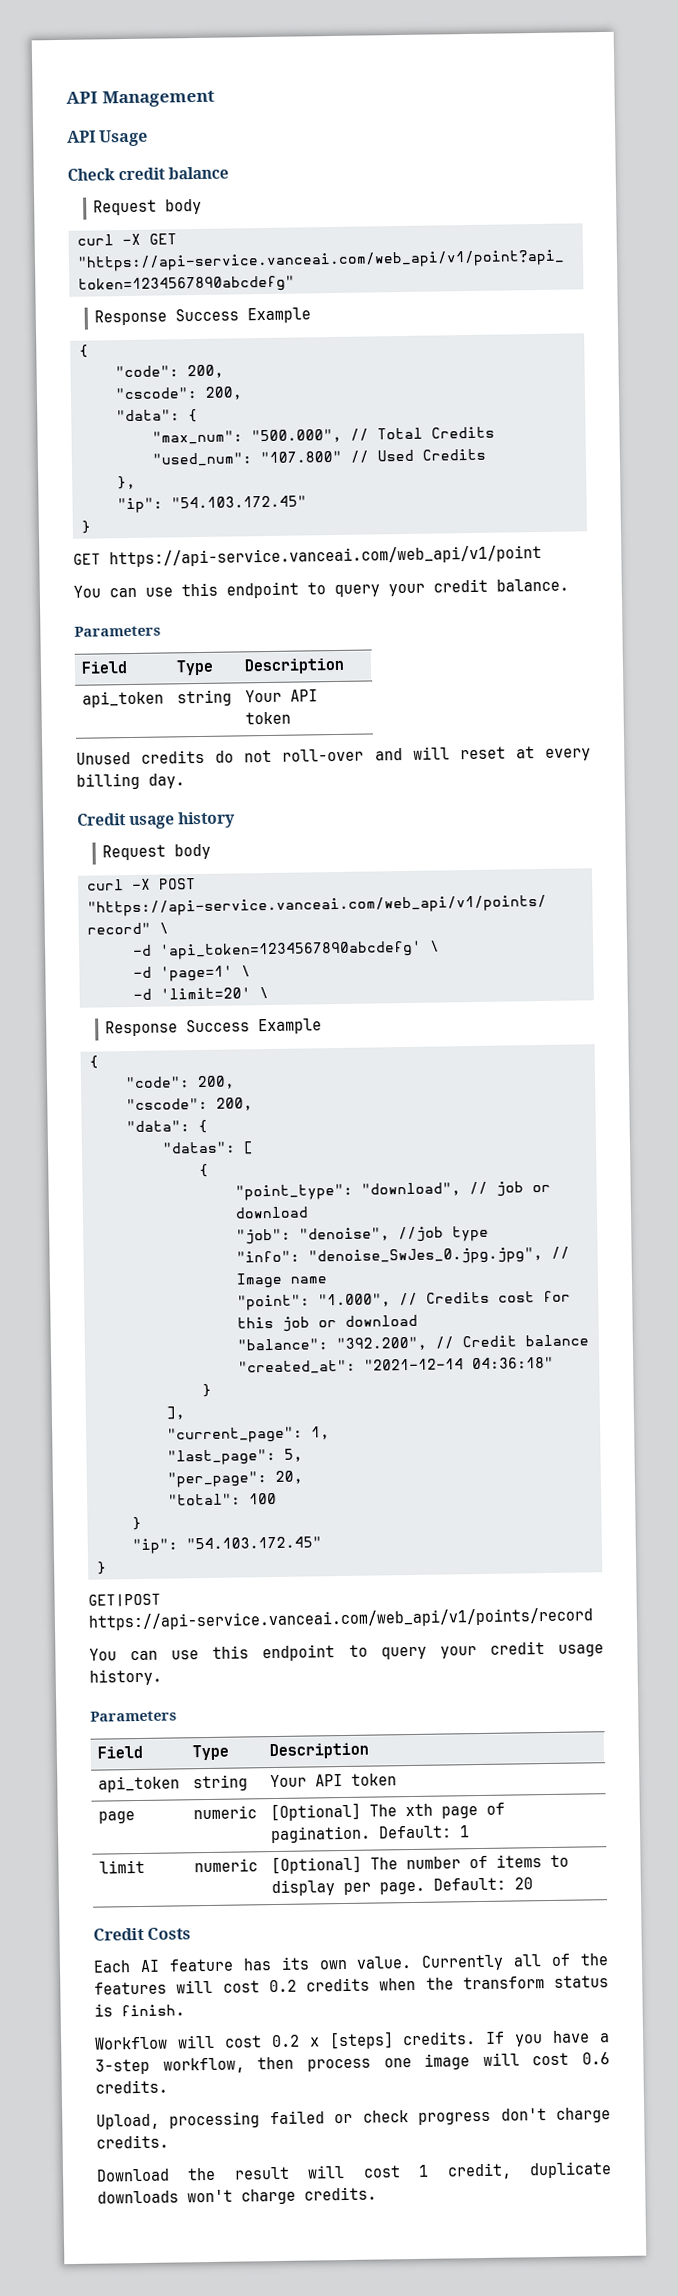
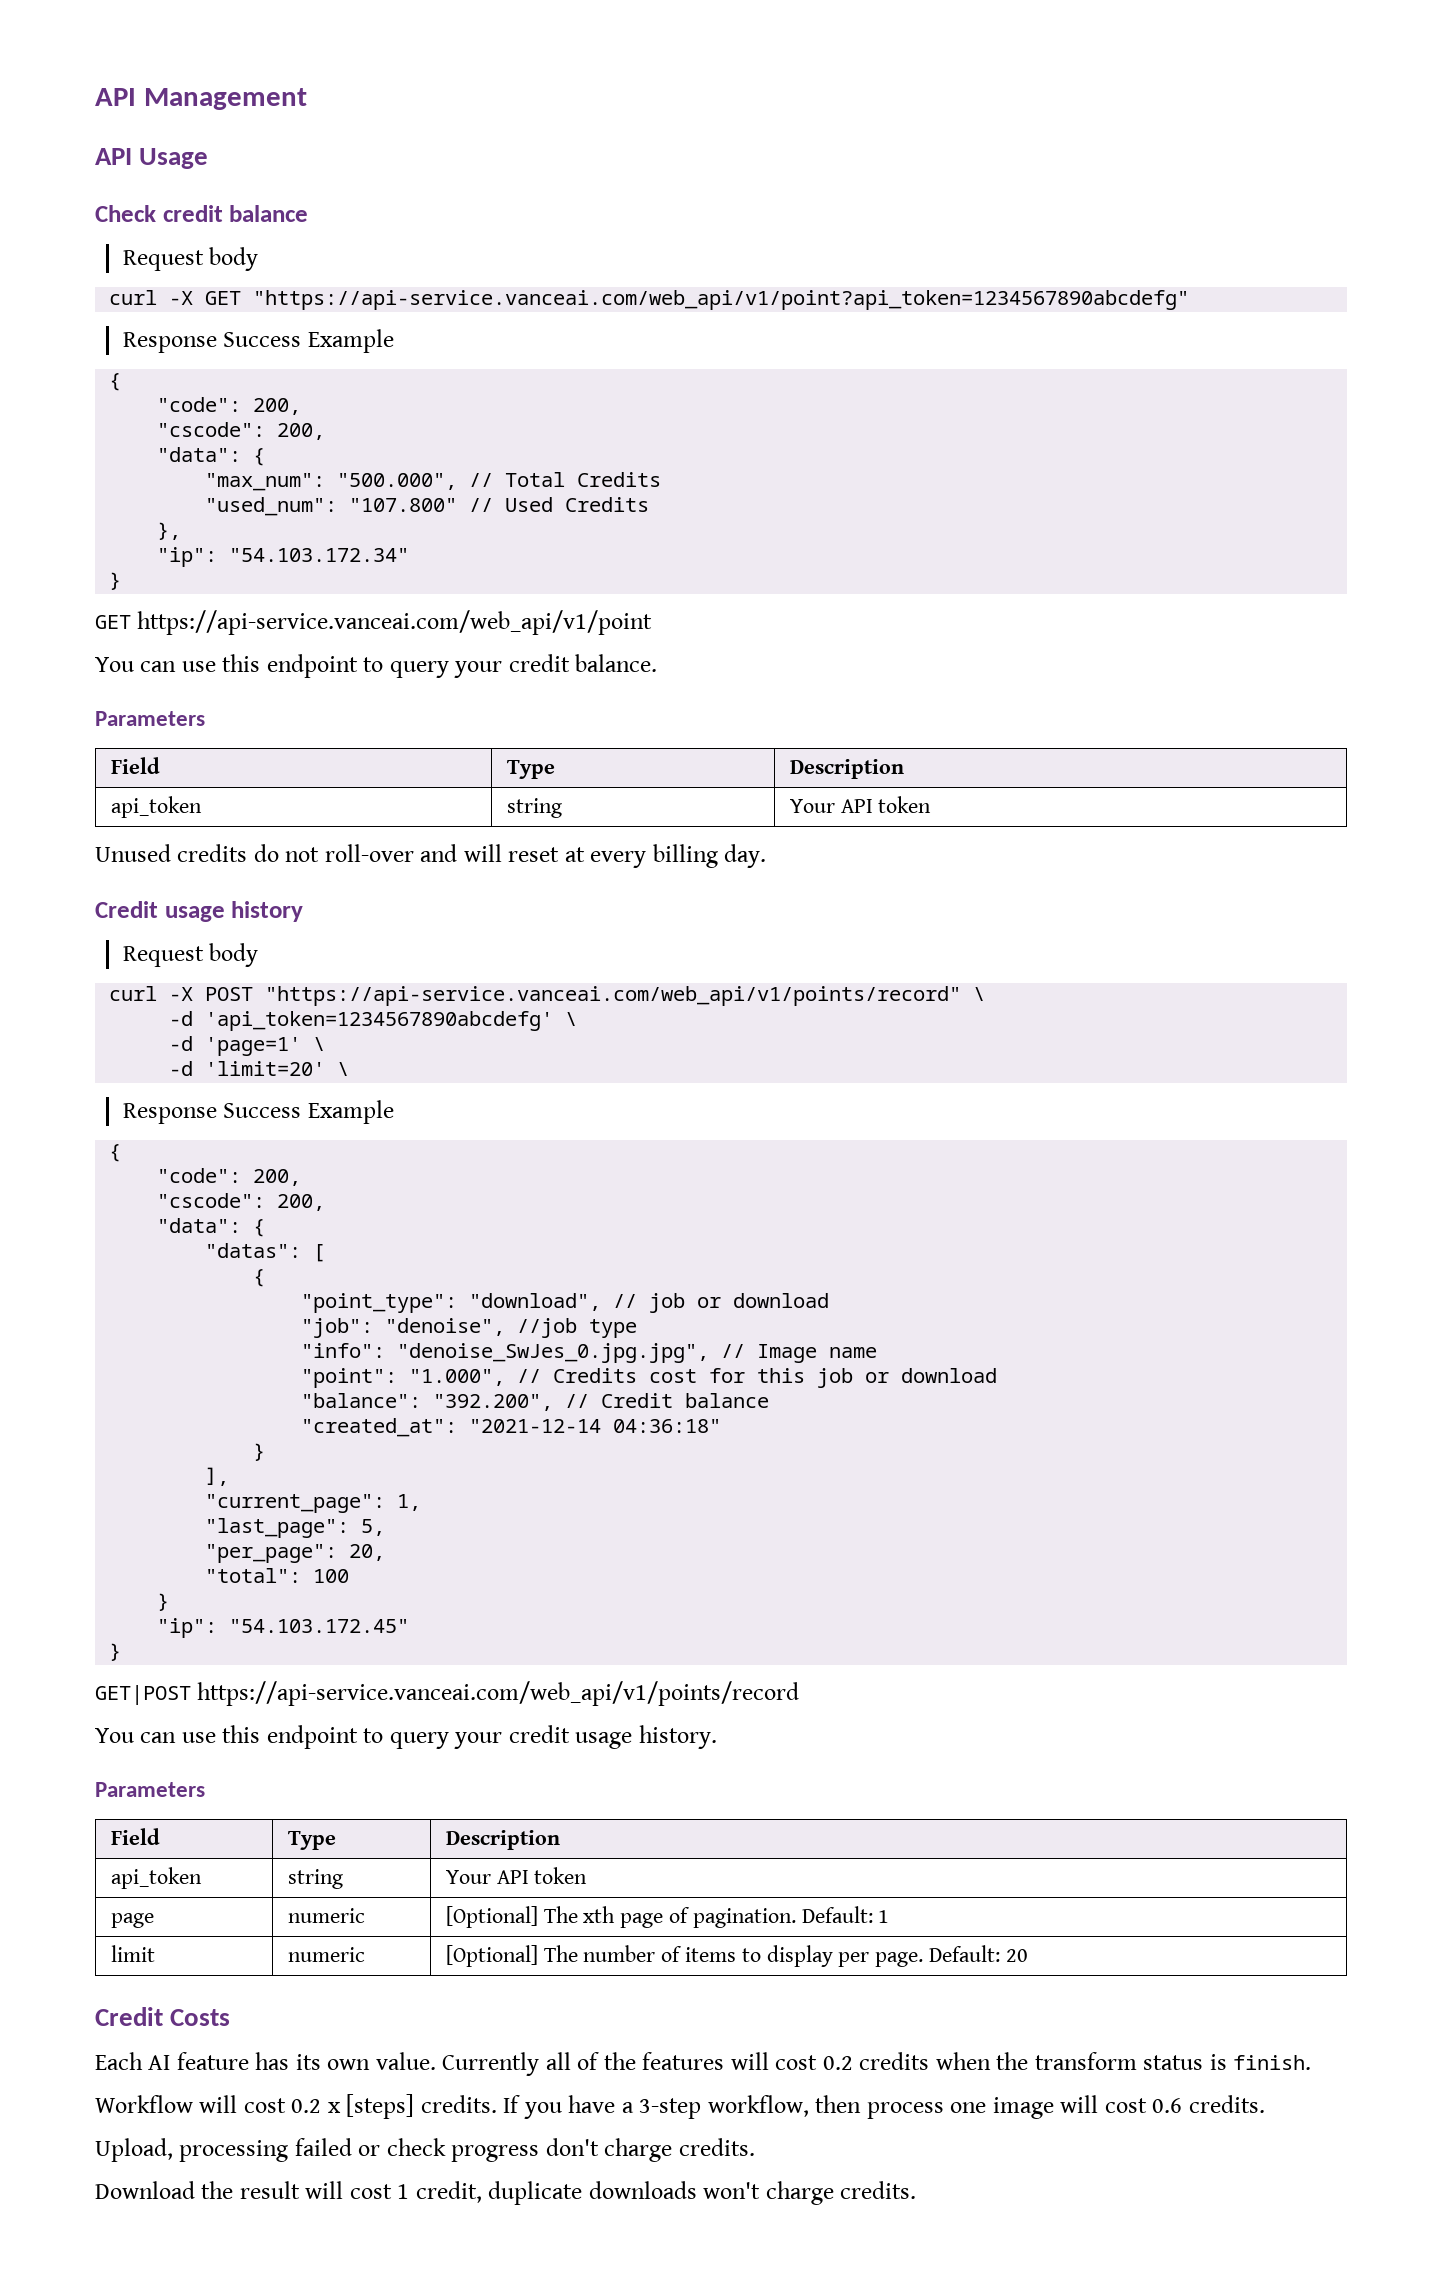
  },
- "ip": "54.103.172.45"
+ "ip": "54.103.172.34"

